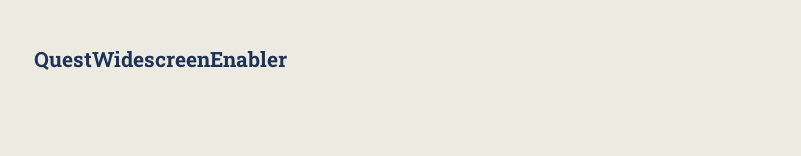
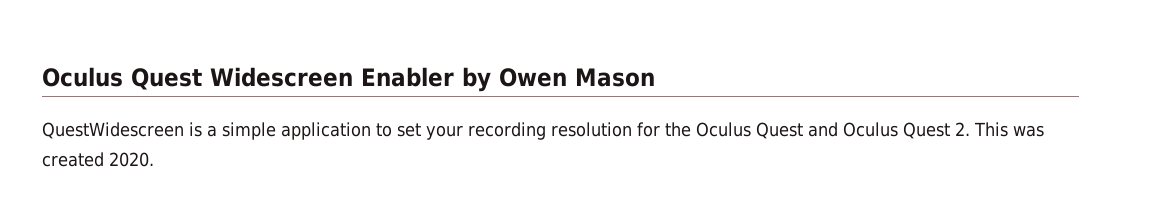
- QuestWidescreenEnabler
+ Oculus Quest Widescreen Enabler by Owen Mason
+ QuestWidescreen is a simple application to set your recording resolution for the Oculus Quest and Oculus Quest 2. This was created 2020.

